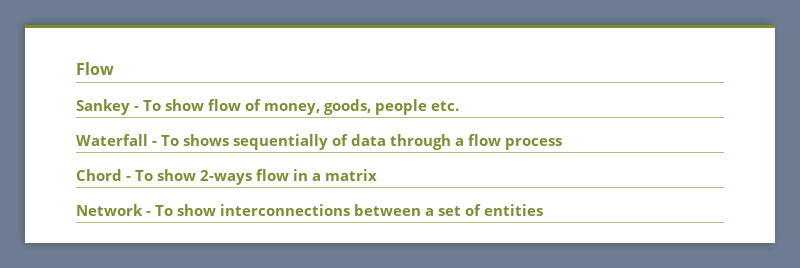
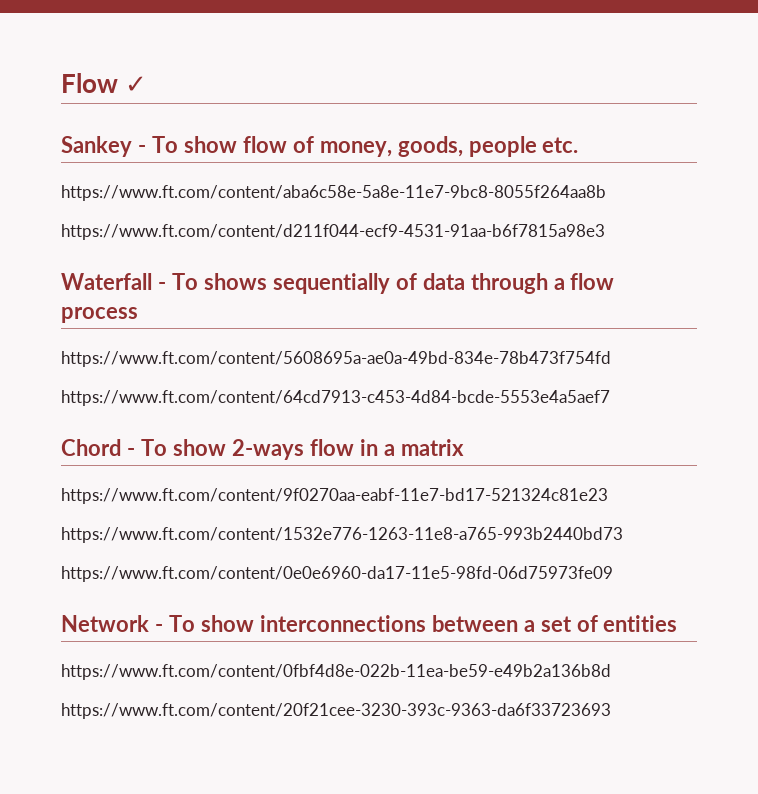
- Flow
+ Flow ✓
+ https://www.ft.com/content/aba6c58e-5a8e-11e7-9bc8-8055f264aa8b
+ https://www.ft.com/content/d211f044-ecf9-4531-91aa-b6f7815a98e3
+ https://www.ft.com/content/5608695a-ae0a-49bd-834e-78b473f754fd
+ https://www.ft.com/content/64cd7913-c453-4d84-bcde-5553e4a5aef7
+ https://www.ft.com/content/9f0270aa-eabf-11e7-bd17-521324c81e23
+ https://www.ft.com/content/1532e776-1263-11e8-a765-993b2440bd73
+ https://www.ft.com/content/0e0e6960-da17-11e5-98fd-06d75973fe09
+ https://www.ft.com/content/0fbf4d8e-022b-11ea-be59-e49b2a136b8d
+ https://www.ft.com/content/20f21cee-3230-393c-9363-da6f33723693

